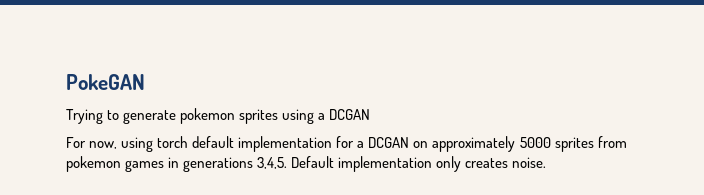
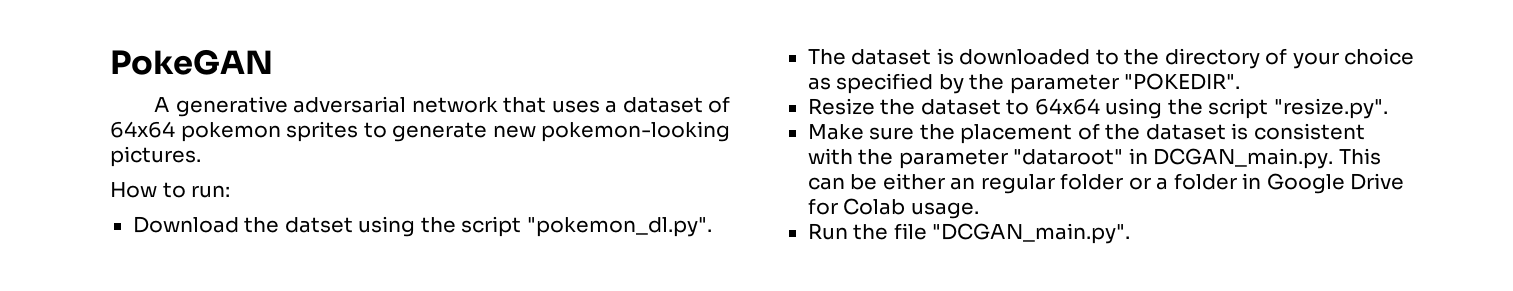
- Trying to generate pokemon sprites using a DCGAN
- For now, using torch default implementation for a DCGAN on approximately 5000 sprites from pokemon games in generations 3,4,5. Default implementation only creates noise.
+ A generative adversarial network that uses a dataset of 64x64 pokemon sprites to generate new pokemon-looking pictures.
+ How to run:
+ Download the datset using the script "pokemon_dl.py".
+ The dataset is downloaded to the directory of your choice as specified by the parameter "POKEDIR".
+ Resize the dataset to 64x64 using the script "resize.py".
+ Make sure the placement of the dataset is consistent with the parameter "dataroot" in DCGAN_main.py. This can be either an regular folder or a folder in Google Drive for Colab usage.
+ Run the file "DCGAN_main.py".

